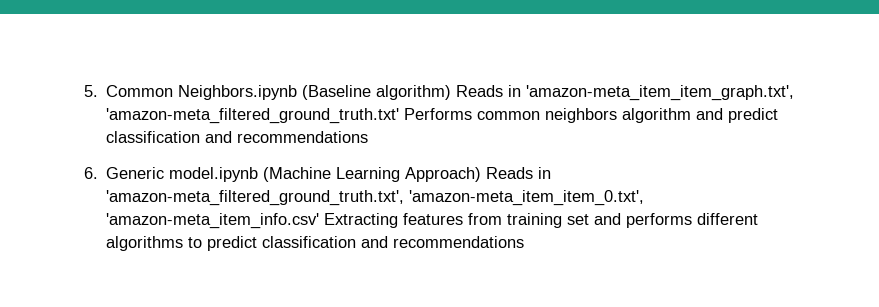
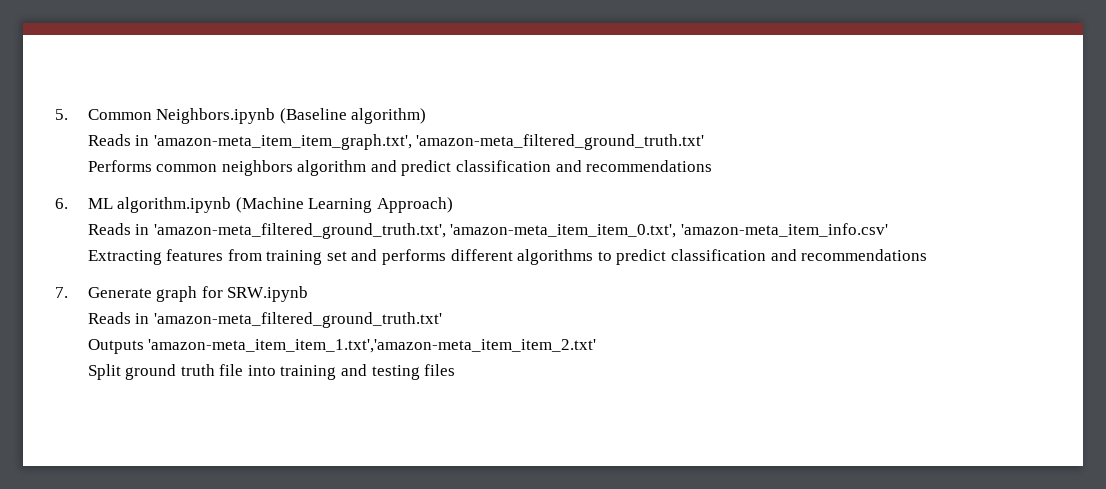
- 5. Common Neighbors.ipynb (Baseline algorithm) Reads in 'amazon-meta_item_item_graph.txt', 'amazon-meta_filtered_ground_truth.txt' Performs common neighbors algorithm and predict classification and recommendations
+ 5. Common Neighbors.ipynb (Baseline algorithm)
+ Reads in 'amazon-meta_item_item_graph.txt', 'amazon-meta_filtered_ground_truth.txt'
+ Performs common neighbors algorithm and predict classification and recommendations
- 6. Generic model.ipynb (Machine Learning Approach) Reads in 'amazon-meta_filtered_ground_truth.txt', 'amazon-meta_item_item_0.txt', 'amazon-meta_item_info.csv' Extracting features from training set and performs different algorithms to predict classification and recommendations
+ 6. ML algorithm.ipynb (Machine Learning Approach)
+ Reads in 'amazon-meta_filtered_ground_truth.txt', 'amazon-meta_item_item_0.txt', 'amazon-meta_item_info.csv'
+ Extracting features from training set and performs different algorithms to predict classification and recommendations
+ 7. Generate graph for SRW.ipynb
+ Reads in 'amazon-meta_filtered_ground_truth.txt'
+ Outputs 'amazon-meta_item_item_1.txt','amazon-meta_item_item_2.txt'
+ Split ground truth file into training and testing files

